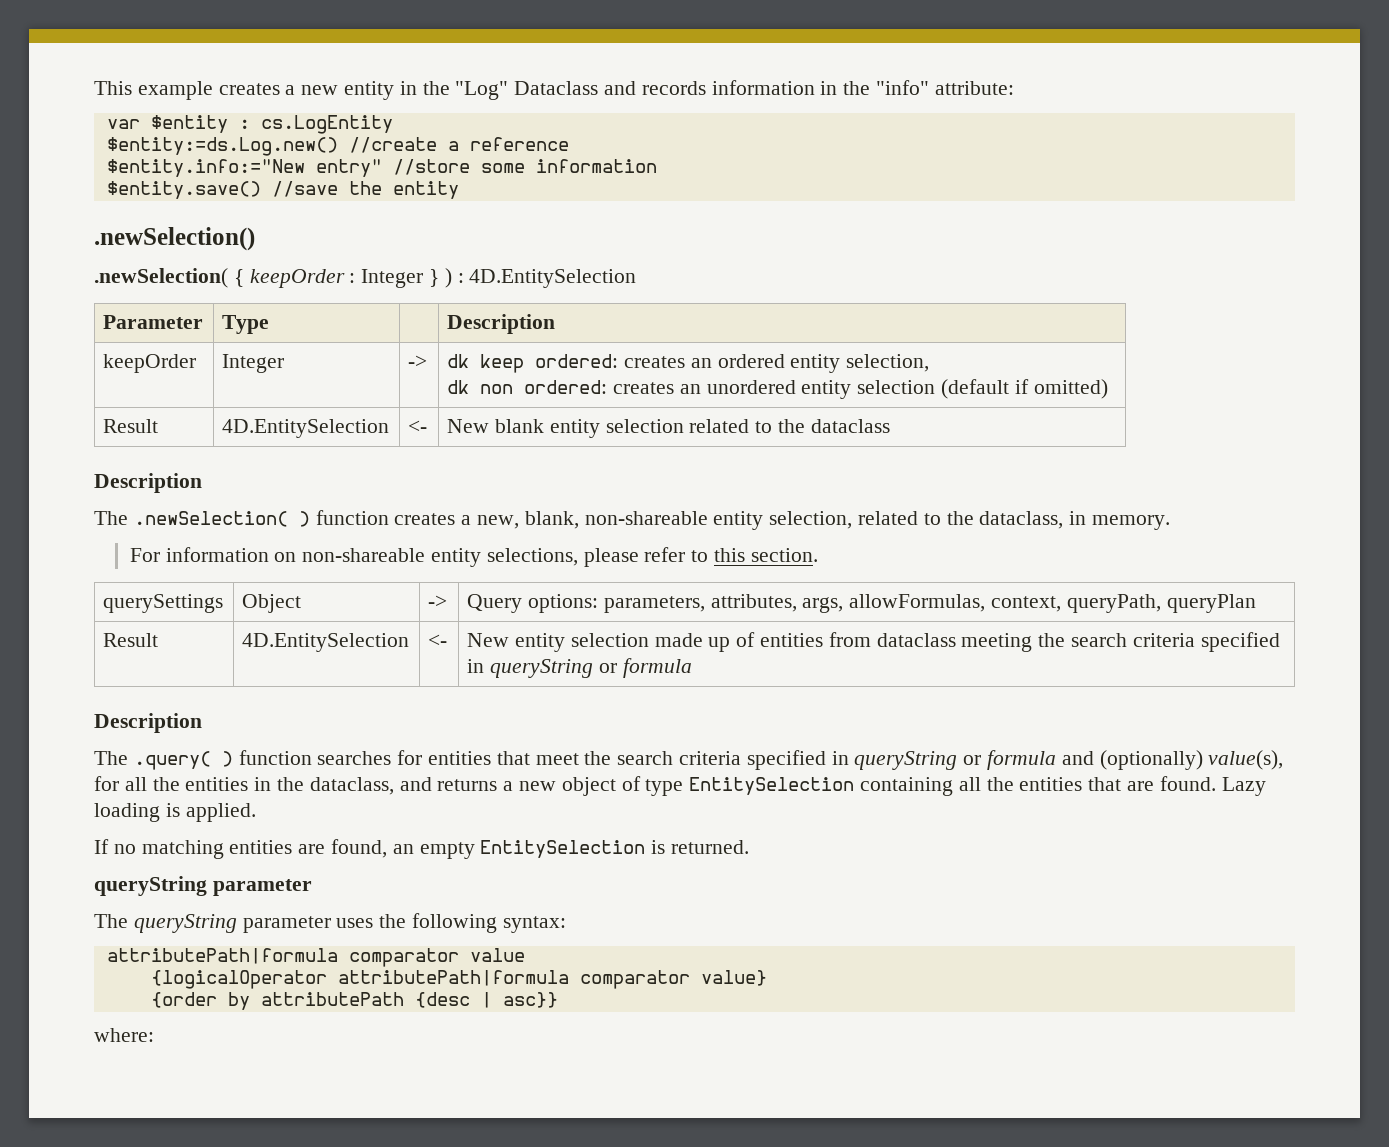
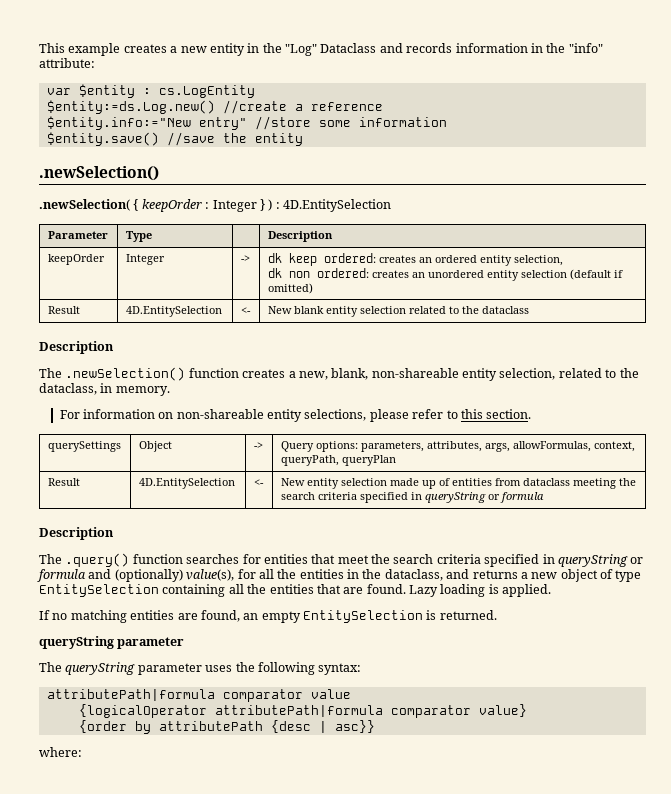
- The .newSelection( ) function creates a new, blank, non-shareable entity selection, related to the dataclass, in memory.
+ The .newSelection() function creates a new, blank, non-shareable entity selection, related to the dataclass, in memory.
- The .query( ) function searches for entities that meet the search criteria specified in queryString or formula and (optionally) value(s), for all the entities in the dataclass, and returns a new object of type EntitySelection containing all the entities that are found.
+ The .query() function searches for entities that meet the search criteria specified in queryString or formula and (optionally) value(s), for all the entities in the dataclass, and returns a new object of type EntitySelection containing all the entities that are found.

